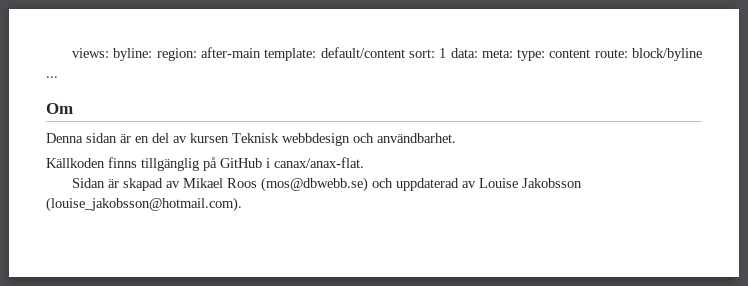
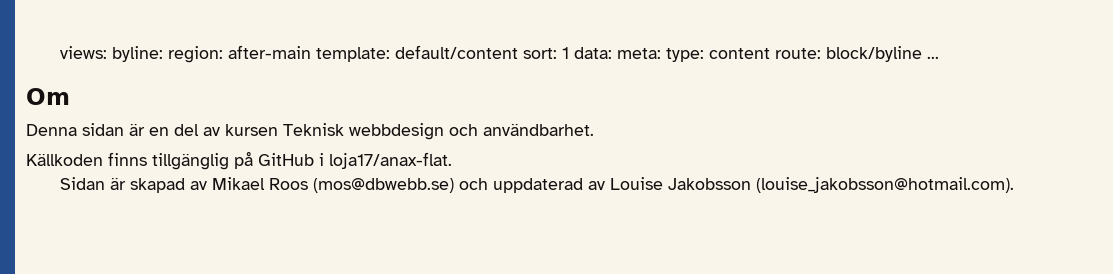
- Källkoden finns tillgänglig på GitHub i canax/anax-flat.
+ Källkoden finns tillgänglig på GitHub i loja17/anax-flat.

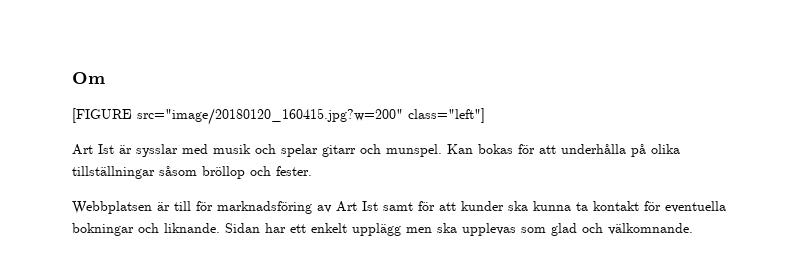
- views: byline: region: after-main template: default/content sort: 1 data: meta: type: content route: block/byline ...
  Om
- Denna sidan är en del av kursen Teknisk webbdesign och användbarhet.
- Källkoden finns tillgänglig på GitHub i loja17/anax-flat.
- Sidan är skapad av Mikael Roos (mos@dbwebb.se) och uppdaterad av Louise Jakobsson (louise_jakobsson@hotmail.com).
+ [FIGURE src="image/20180120_160415.jpg?w=200" class="left"]
+ Art Ist är sysslar med musik och spelar gitarr och munspel. Kan bokas för att underhålla på olika tillställningar såsom bröllop och fester.
+ Webbplatsen är till för marknadsföring av Art Ist samt för att kunder ska kunna ta kontakt för eventuella bokningar och liknande. Sidan har ett enkelt upplägg men ska upplevas som glad och välkomnande.

